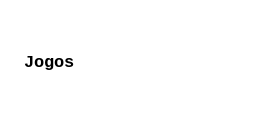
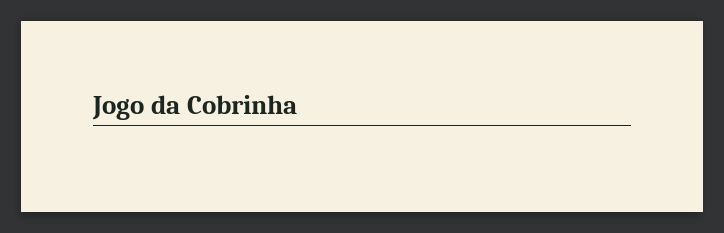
- Jogos
+ Jogo da Cobrinha

